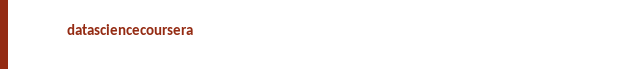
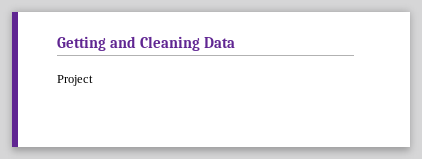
- datasciencecoursera
+ Getting and Cleaning Data
+ Project

